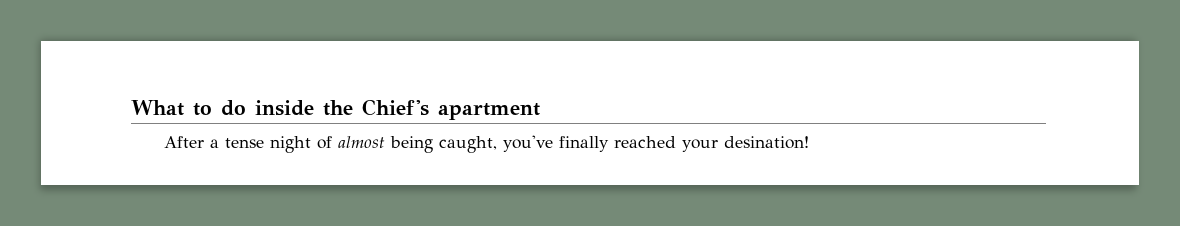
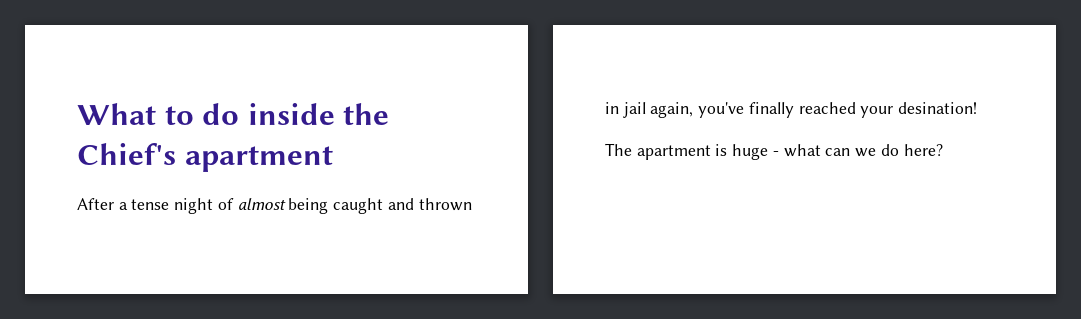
- After a tense night of almost being caught, you've finally reached your desination!
+ After a tense night of almost being caught and thrown in jail again, you've finally reached your desination!
+ The apartment is huge - what can we do here?

